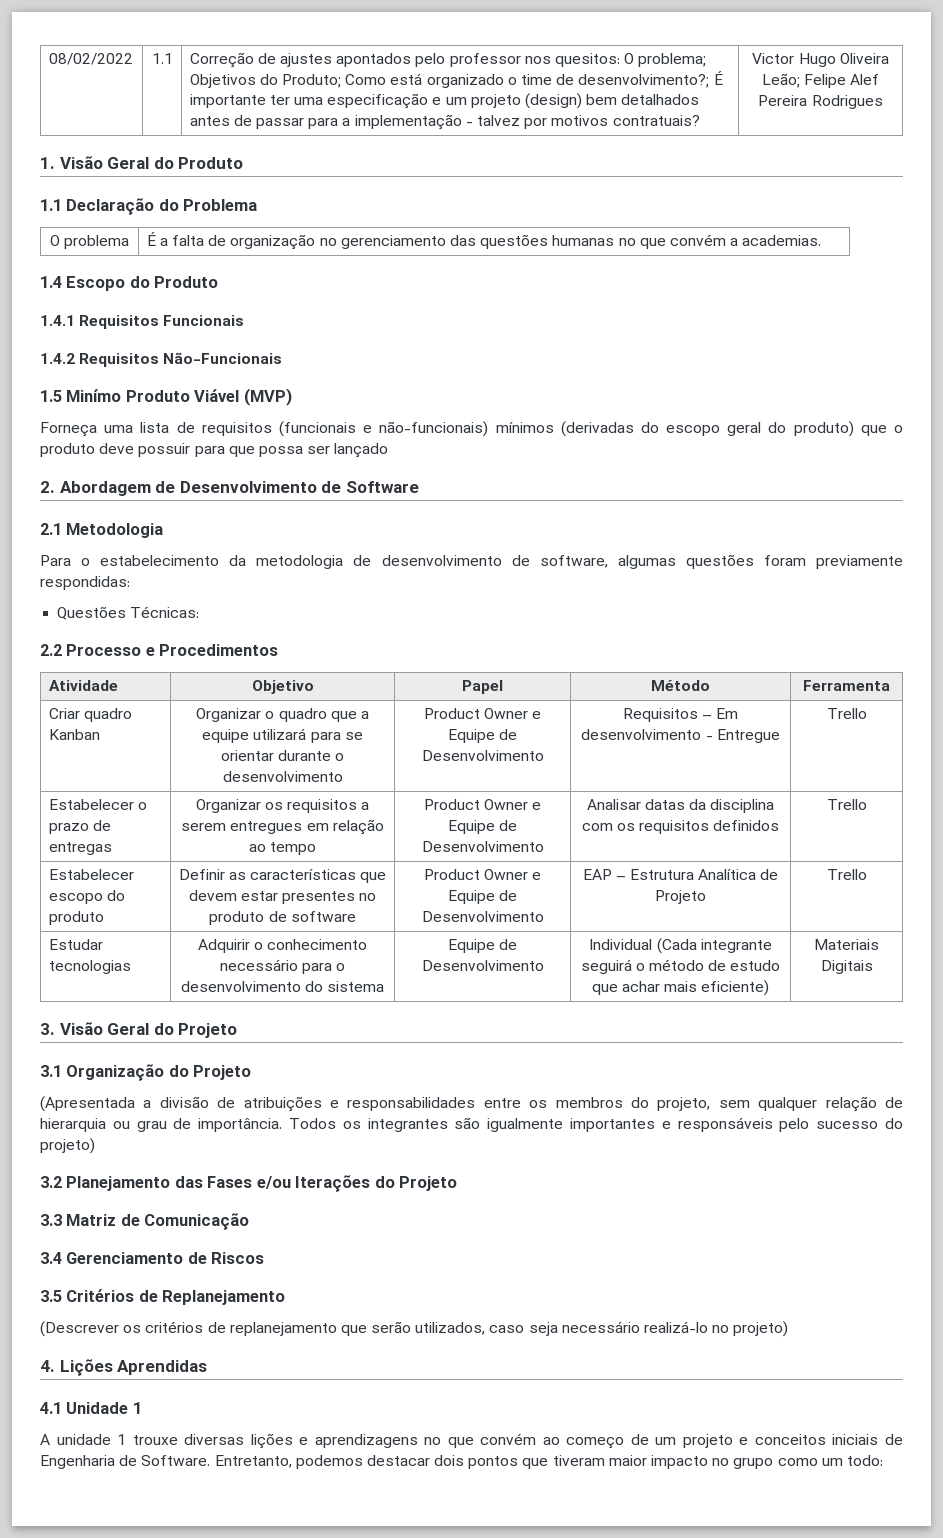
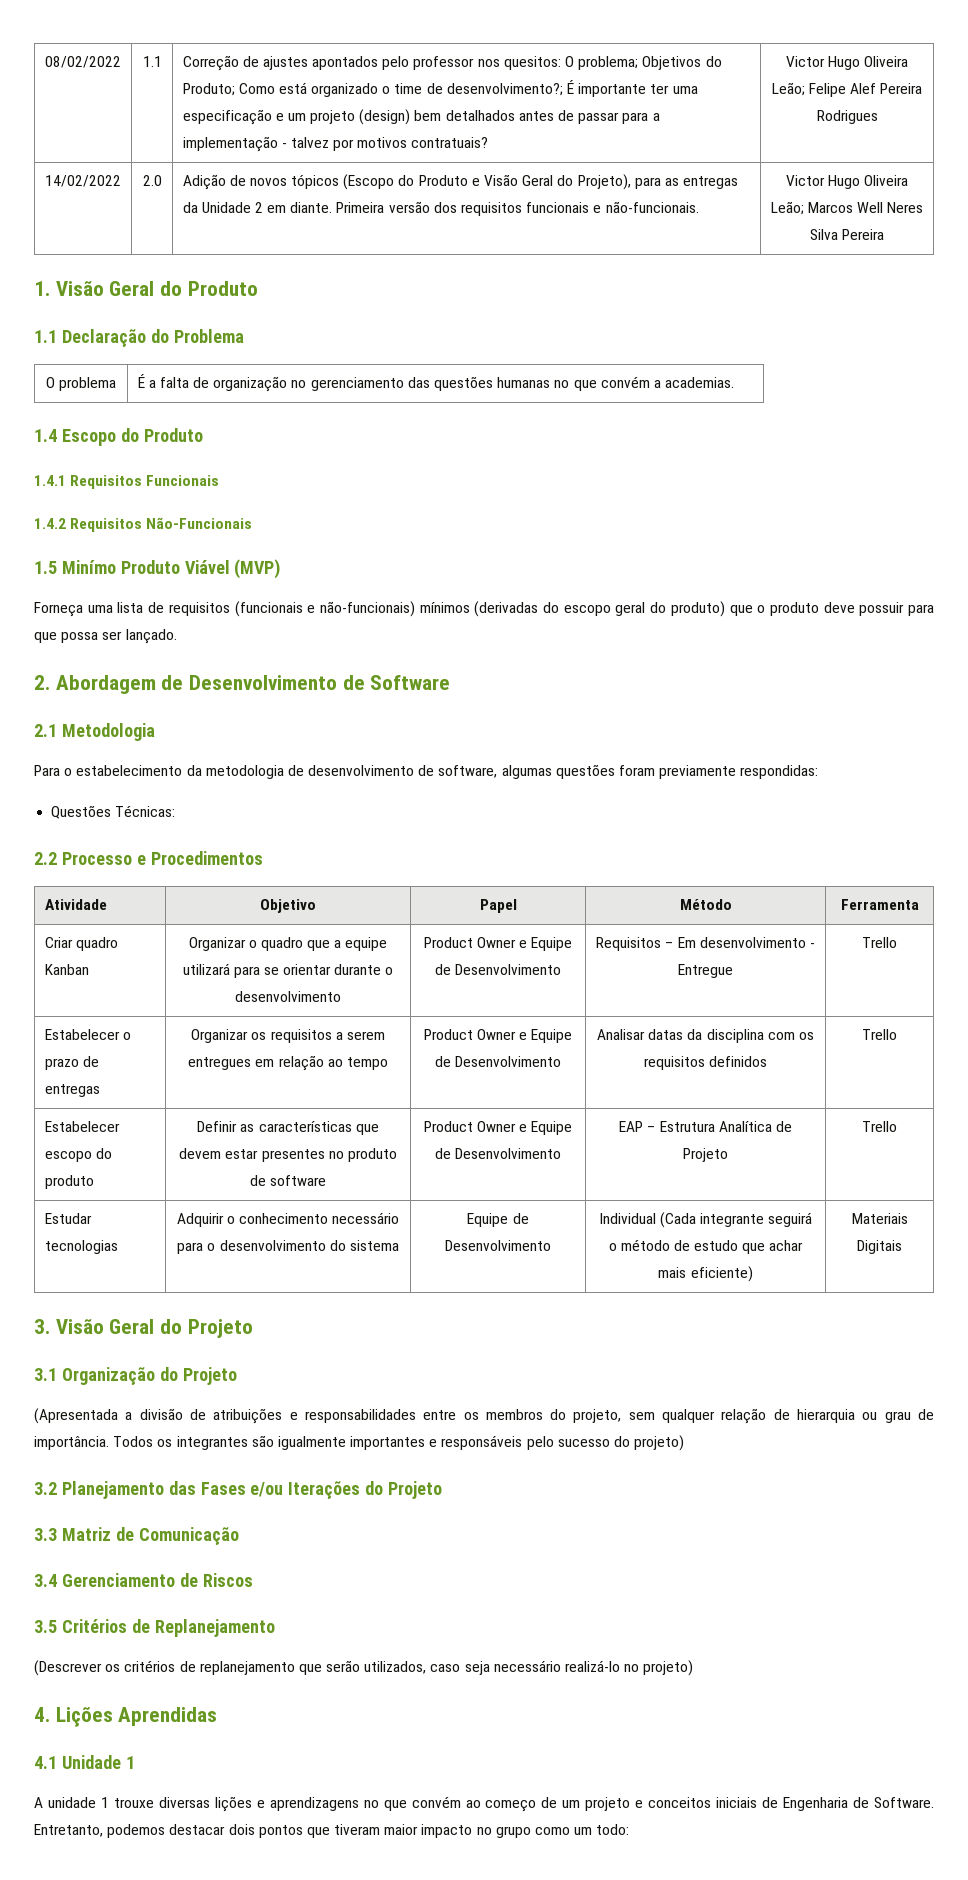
+ 14/02/2022 | 2.0 | Adição de novos tópicos (Escopo do Produto e Visão Geral do Projeto), para as entregas da Unidade 2 em diante. Primeira versão dos requisitos funcionais e não-funcionais. | Victor Hugo Oliveira Leão; Marcos Well Neres Silva Pereira
- Forneça uma lista de requisitos (funcionais e não-funcionais) mínimos (derivadas do escopo geral do produto) que o produto deve possuir para que possa ser lançado
+ Forneça uma lista de requisitos (funcionais e não-funcionais) mínimos (derivadas do escopo geral do produto) que o produto deve possuir para que possa ser lançado.

